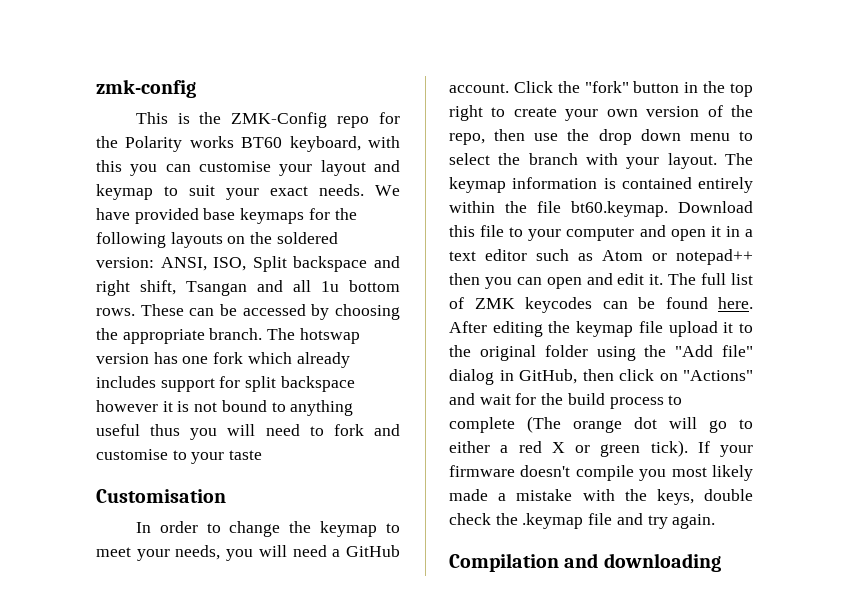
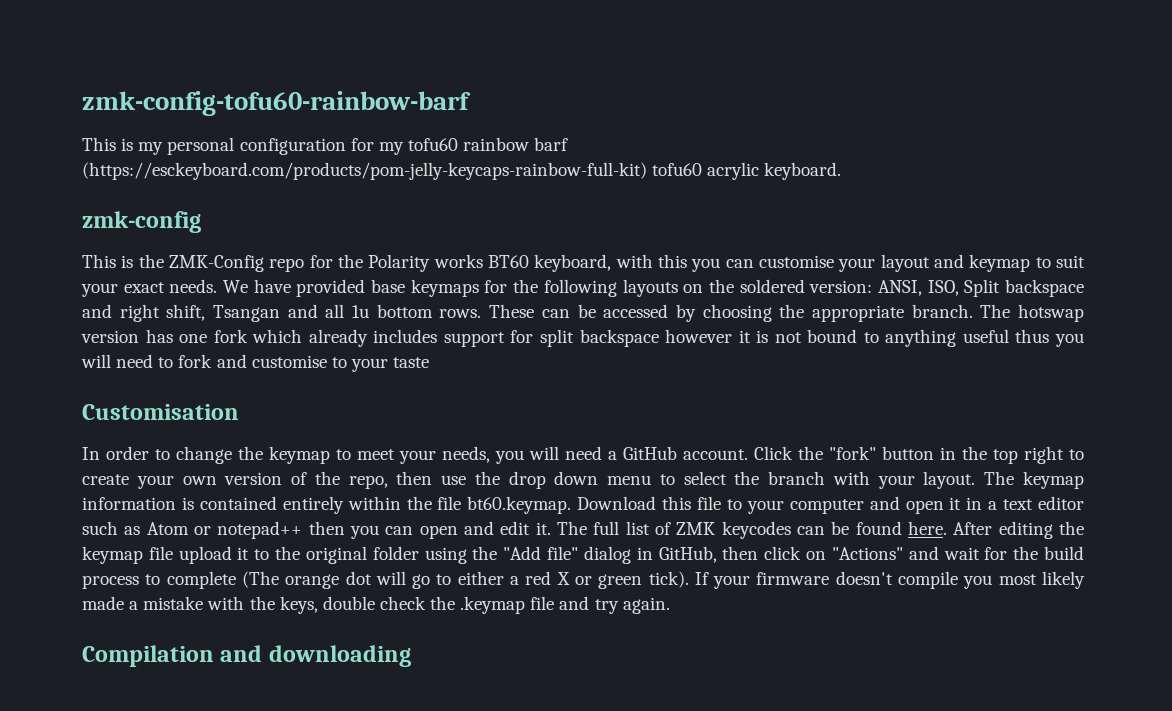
+ zmk-config-tofu60-rainbow-barf
+ This is my personal configuration for my tofu60 rainbow barf (https://esckeyboard.com/products/pom-jelly-keycaps-rainbow-full-kit) tofu60 acrylic keyboard.

